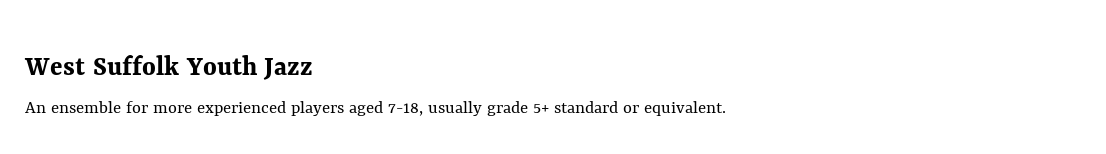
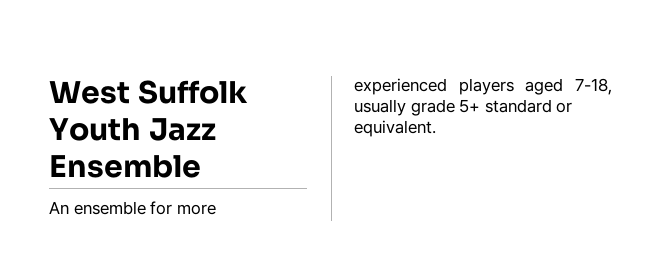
- West Suffolk Youth Jazz
+ West Suffolk Youth Jazz Ensemble

